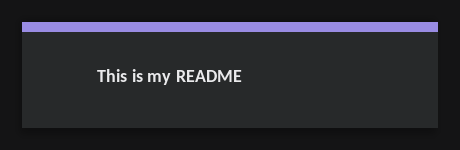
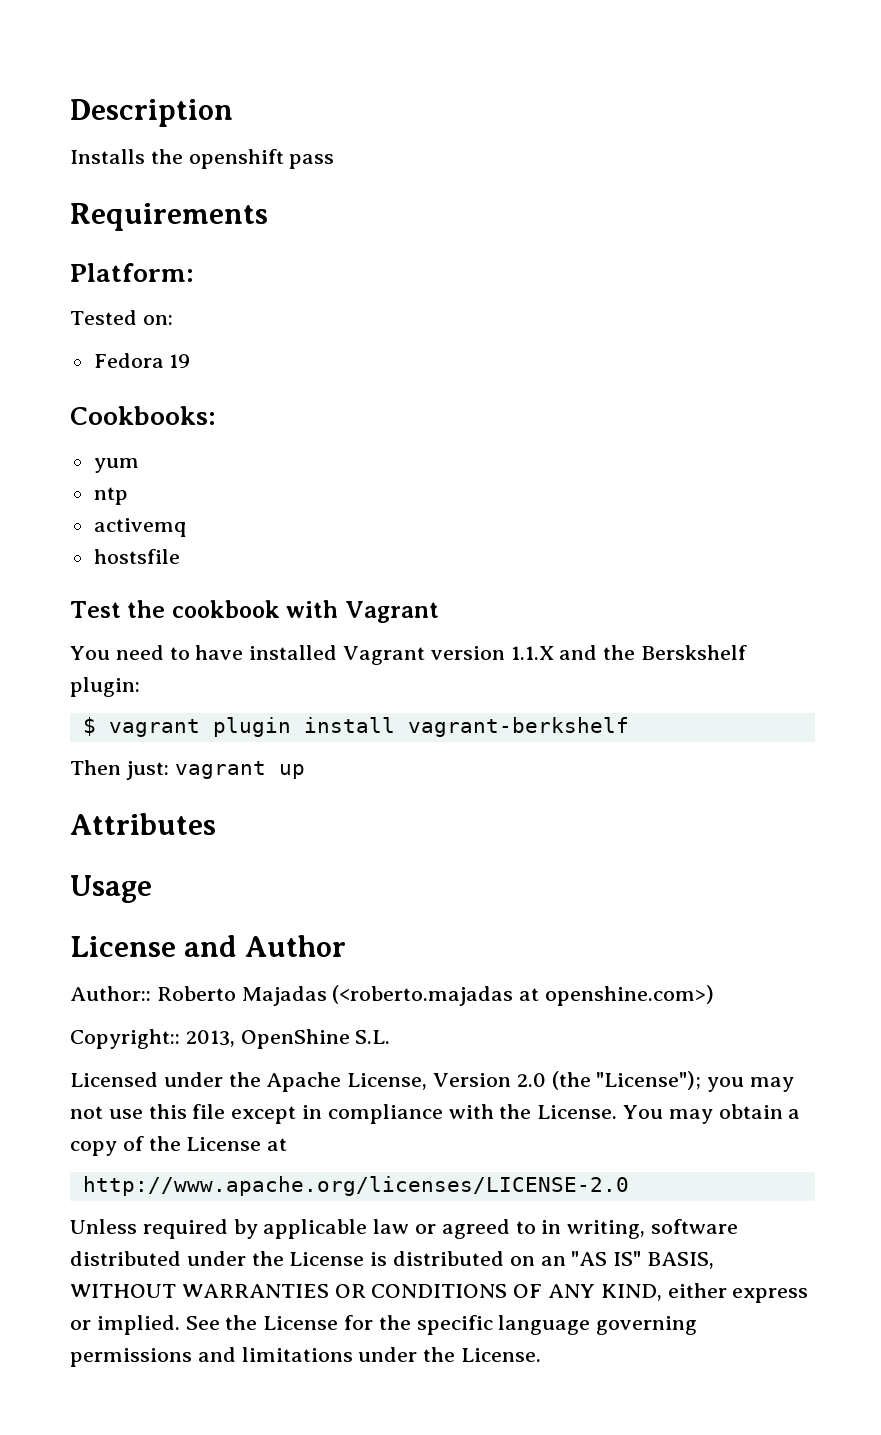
- This is my README
+ Description
+ Installs the openshift pass
+ Requirements
+ Platform:
+ Tested on:
+ Fedora 19
+ Cookbooks:
+ yum
+ ntp
+ activemq
+ hostsfile
+ Test the cookbook with Vagrant
+ You need to have installed Vagrant version 1.1.X and the Berskshelf plugin:
+ $ vagrant plugin install vagrant-berkshelf
+ Then just: vagrant up
+ Attributes
+ Usage
+ License and Author
+ Author:: Roberto Majadas (<roberto.majadas at openshine.com>)
+ Copyright:: 2013, OpenShine S.L.
+ Licensed under the Apache License, Version 2.0 (the "License"); you may not use this file except in compliance with the License. You may obtain a copy of the License at
+ http://www.apache.org/licenses/LICENSE-2.0
+ Unless required by applicable law or agreed to in writing, software distributed under the License is distributed on an "AS IS" BASIS, WITHOUT WARRANTIES OR CONDITIONS OF ANY KIND, either express or implied. See the License for the specific language governing permissions and limitations under the License.

